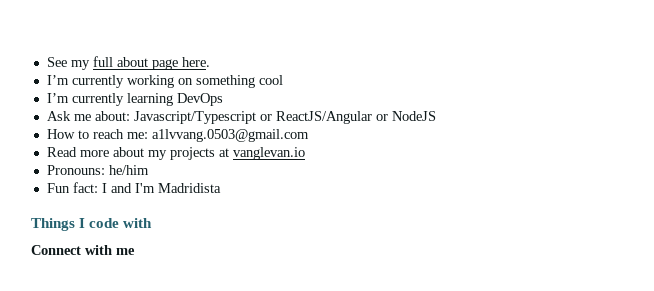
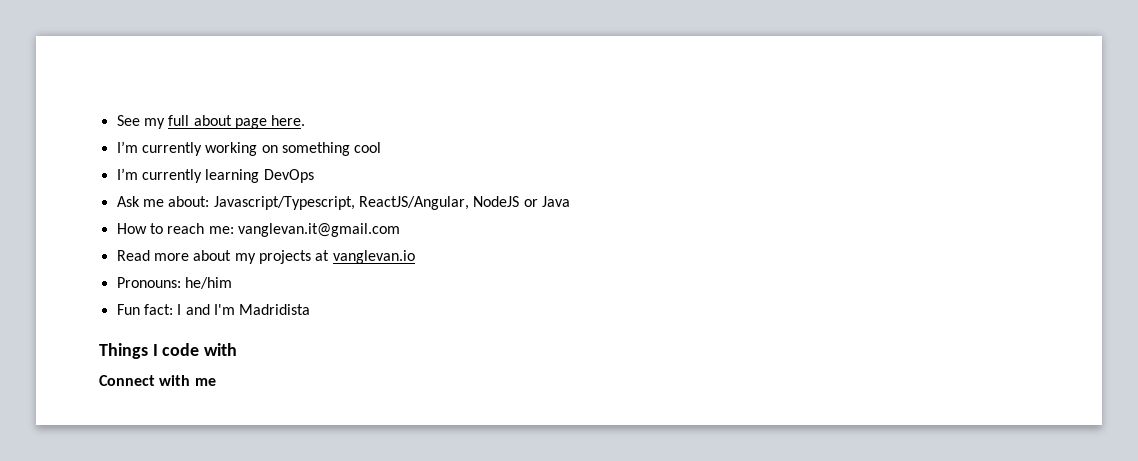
- Ask me about: Javascript/Typescript or ReactJS/Angular or NodeJS
+ Ask me about: Javascript/Typescript, ReactJS/Angular, NodeJS or Java
- How to reach me: a1lvvang.0503@gmail.com
+ How to reach me: vanglevan.it@gmail.com

